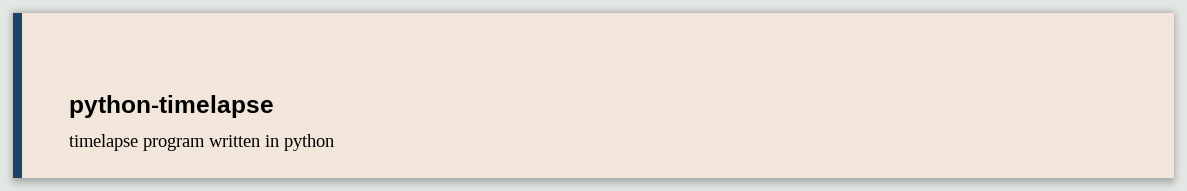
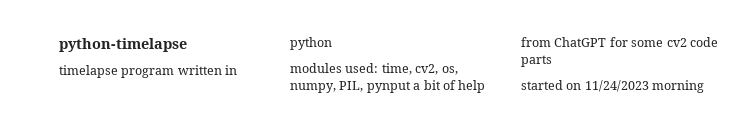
+ modules used: time, cv2, os, numpy, PIL, pynput a bit of help from ChatGPT for some cv2 code parts
+ started on 11/24/2023 morning

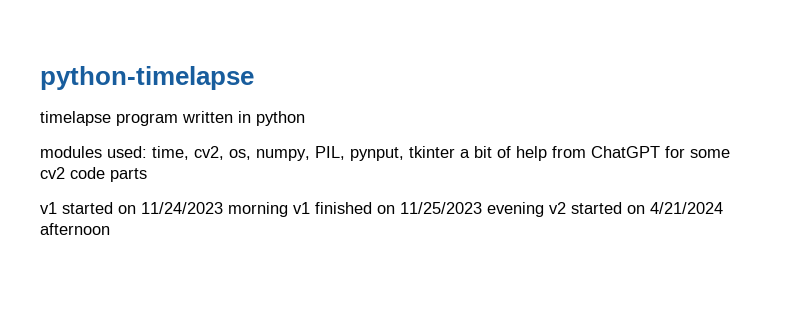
- modules used: time, cv2, os, numpy, PIL, pynput a bit of help from ChatGPT for some cv2 code parts
+ modules used: time, cv2, os, numpy, PIL, pynput, tkinter a bit of help from ChatGPT for some cv2 code parts
- started on 11/24/2023 morning
+ v1 started on 11/24/2023 morning v1 finished on 11/25/2023 evening v2 started on 4/21/2024 afternoon

